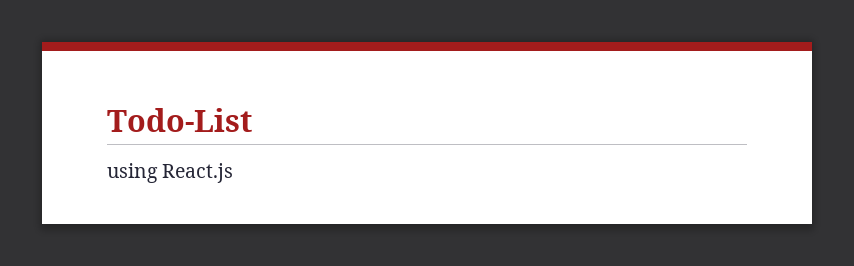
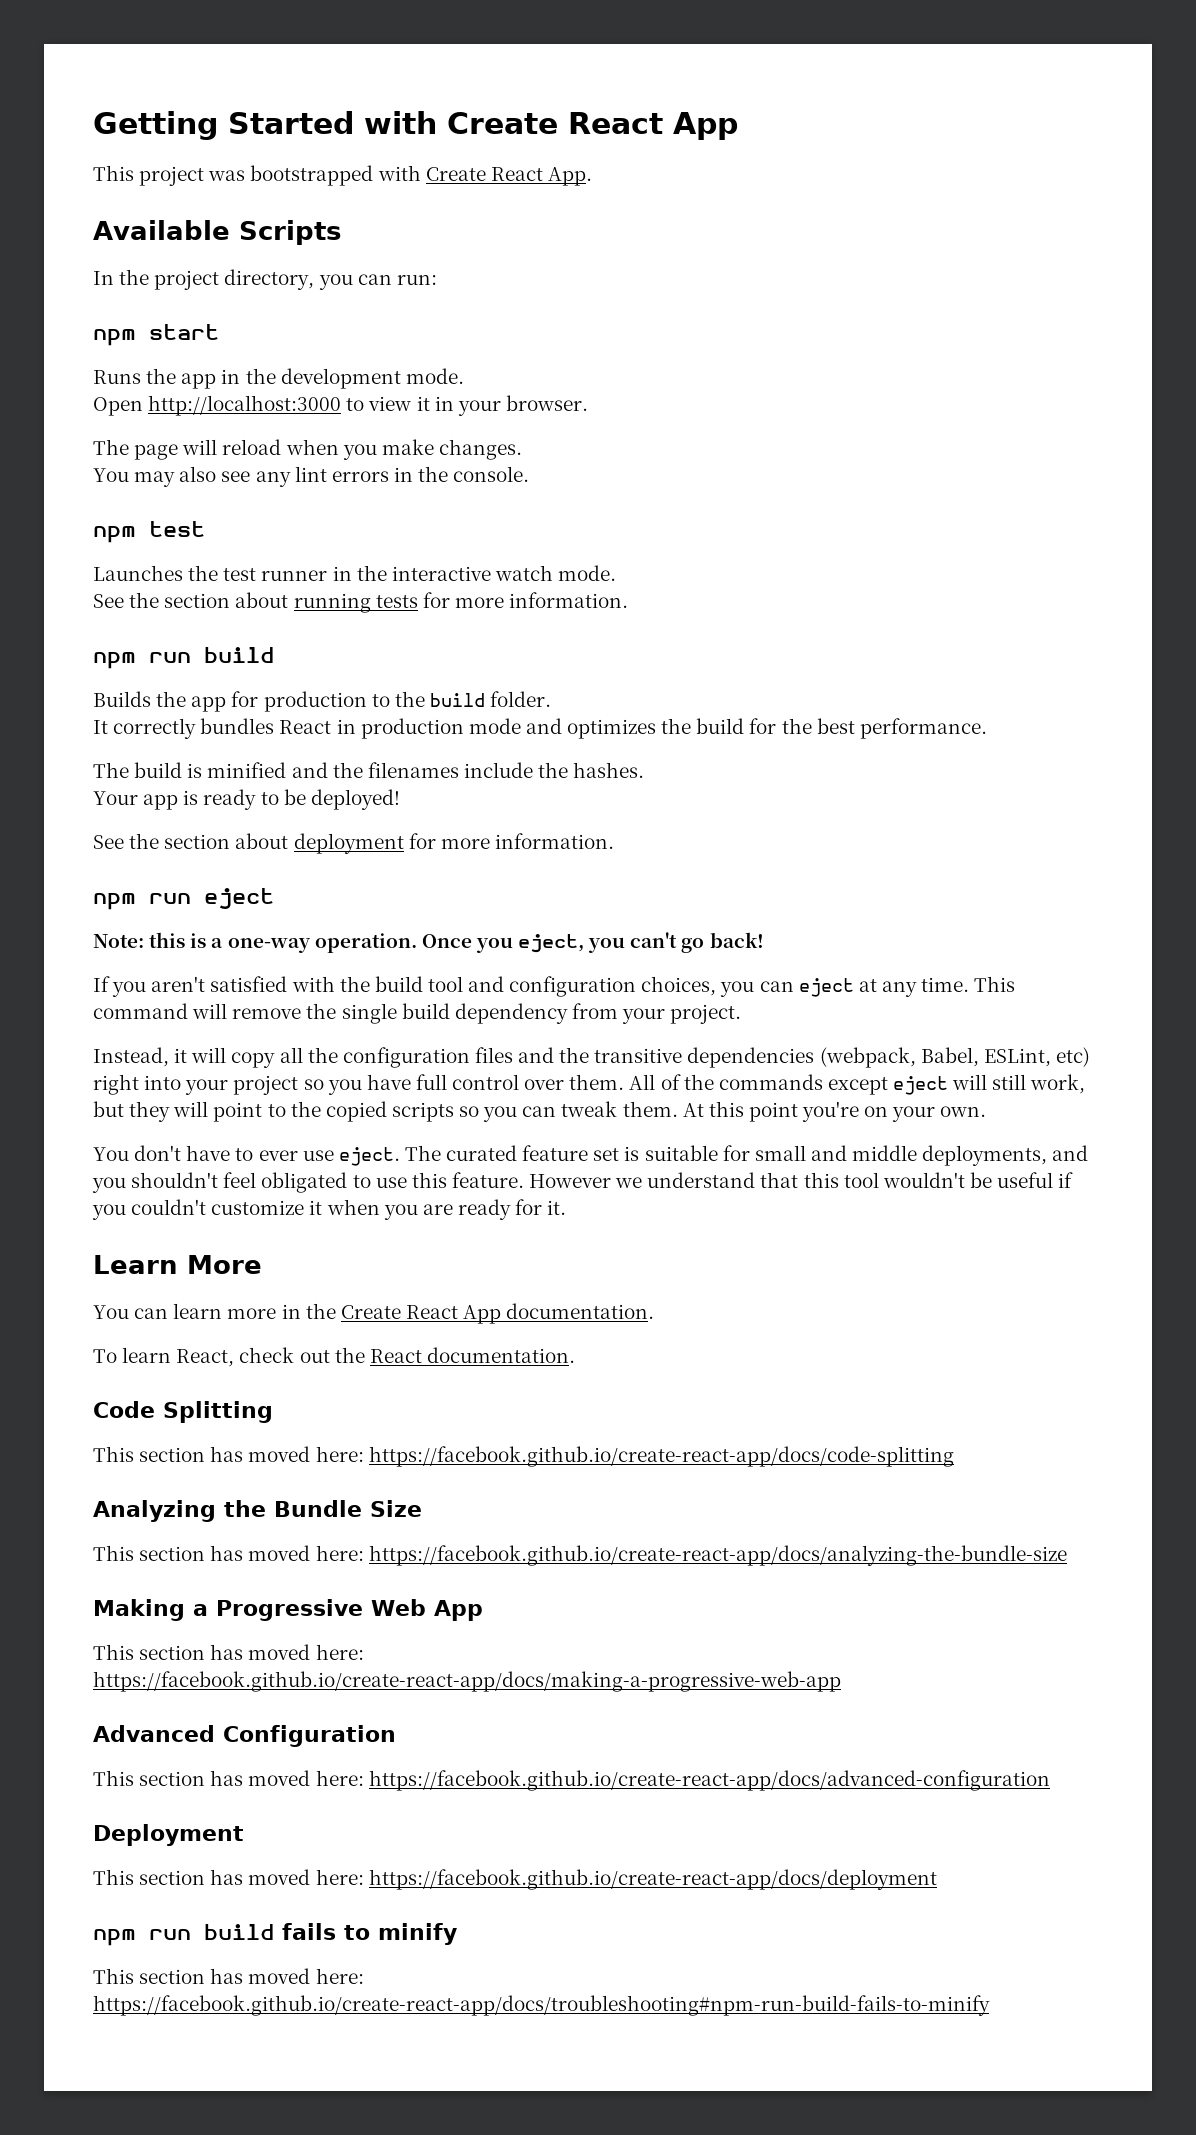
- Todo-List
- using React.js
+ Getting Started with Create React App
+ This project was bootstrapped with Create React App.
+ Available Scripts
+ In the project directory, you can run:
+ npm start
+ Runs the app in the development mode.
+ Open http://localhost:3000 to view it in your browser.
+ The page will reload when you make changes.
+ You may also see any lint errors in the console.
+ npm test
+ Launches the test runner in the interactive watch mode.
+ See the section about running tests for more information.
+ npm run build
+ Builds the app for production to the build folder.
+ It correctly bundles React in production mode and optimizes the build for the best performance.
+ The build is minified and the filenames include the hashes.
+ Your app is ready to be deployed!
+ See the section about deployment for more information.
+ npm run eject
+ Note: this is a one-way operation. Once you eject, you can't go back!
+ If you aren't satisfied with the build tool and configuration choices, you can eject at any time. This command will remove the single build dependency from your project.
+ Instead, it will copy all the configuration files and the transitive dependencies (webpack, Babel, ESLint, etc) right into your project so you have full control over them. All of the commands except eject will still work, but they will point to the copied scripts so you can tweak them. At this point you're on your own.
+ You don't have to ever use eject. The curated feature set is suitable for small and middle deployments, and you shouldn't feel obligated to use this feature. However we understand that this tool wouldn't be useful if you couldn't customize it when you are ready for it.
+ Learn More
+ You can learn more in the Create React App documentation.
+ To learn React, check out the React documentation.
+ Code Splitting
+ This section has moved here: https://facebook.github.io/create-react-app/docs/code-splitting
+ Analyzing the Bundle Size
+ This section has moved here: https://facebook.github.io/create-react-app/docs/analyzing-the-bundle-size
+ Making a Progressive Web App
+ This section has moved here: https://facebook.github.io/create-react-app/docs/making-a-progressive-web-app
+ Advanced Configuration
+ This section has moved here: https://facebook.github.io/create-react-app/docs/advanced-configuration
+ Deployment
+ This section has moved here: https://facebook.github.io/create-react-app/docs/deployment
+ npm run build fails to minify
+ This section has moved here: https://facebook.github.io/create-react-app/docs/troubleshooting#npm-run-build-fails-to-minify

